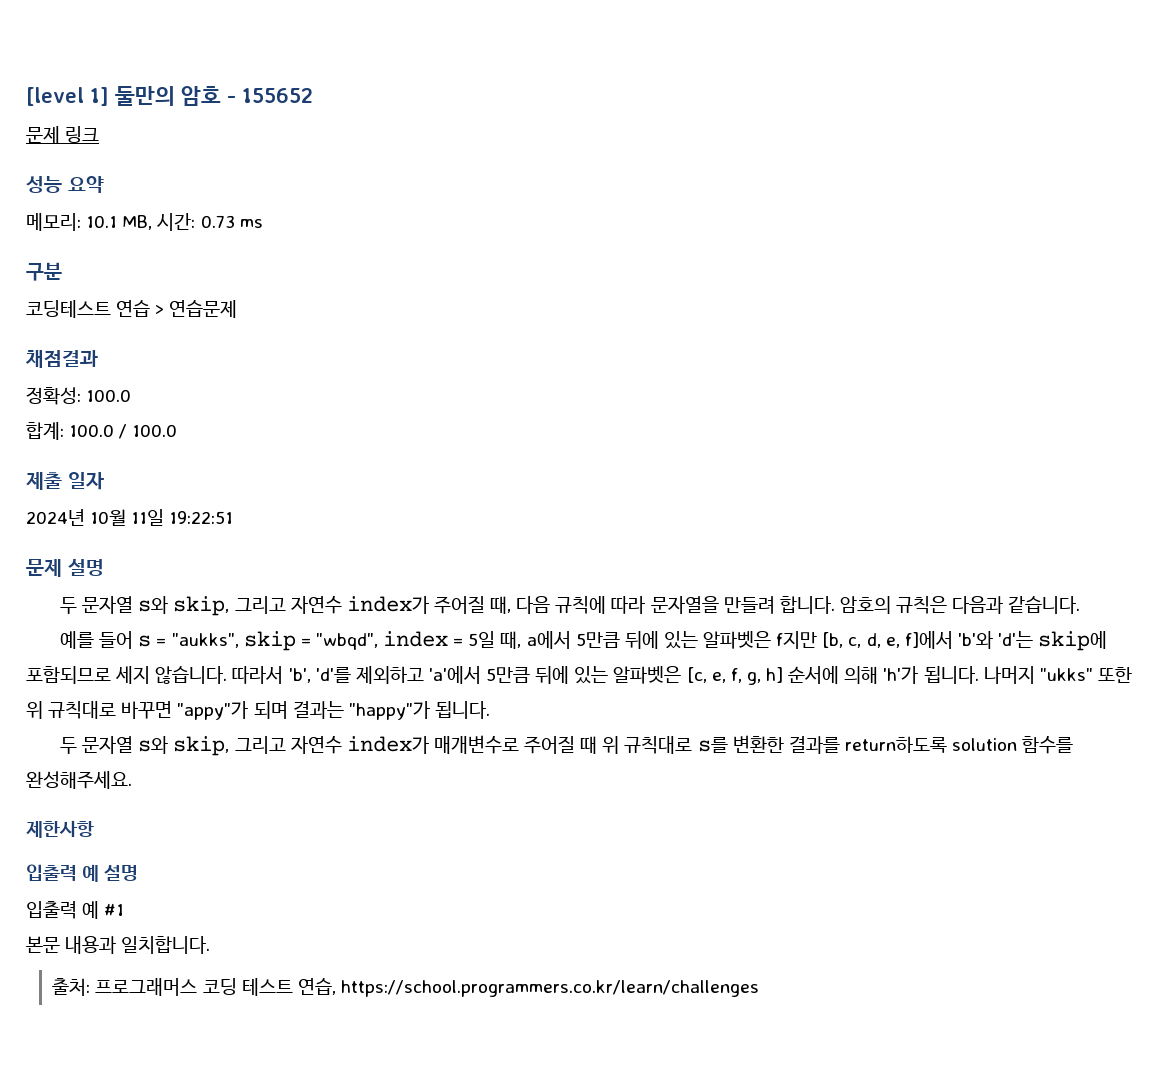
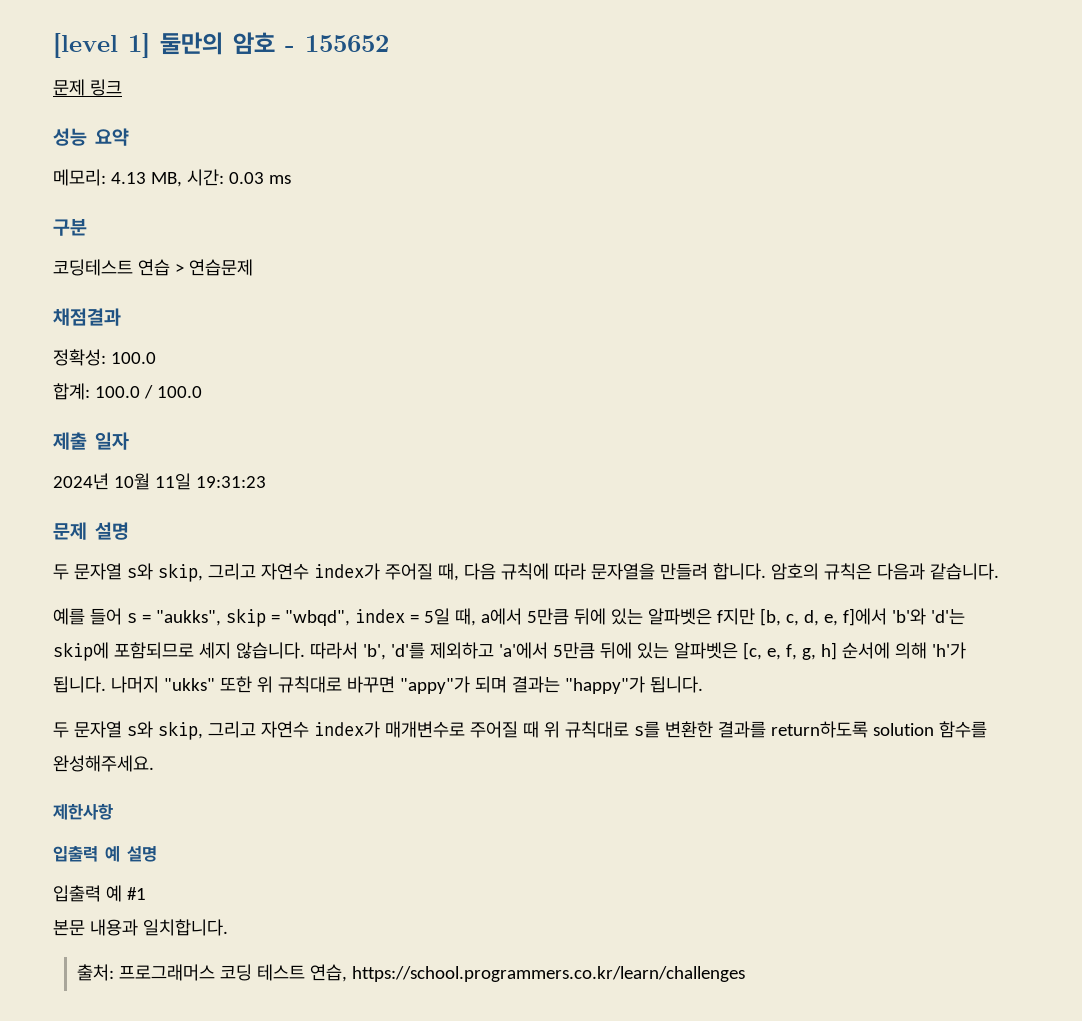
- 메모리: 10.1 MB, 시간: 0.73 ms
+ 메모리: 4.13 MB, 시간: 0.03 ms
- 2024년 10월 11일 19:22:51
+ 2024년 10월 11일 19:31:23

